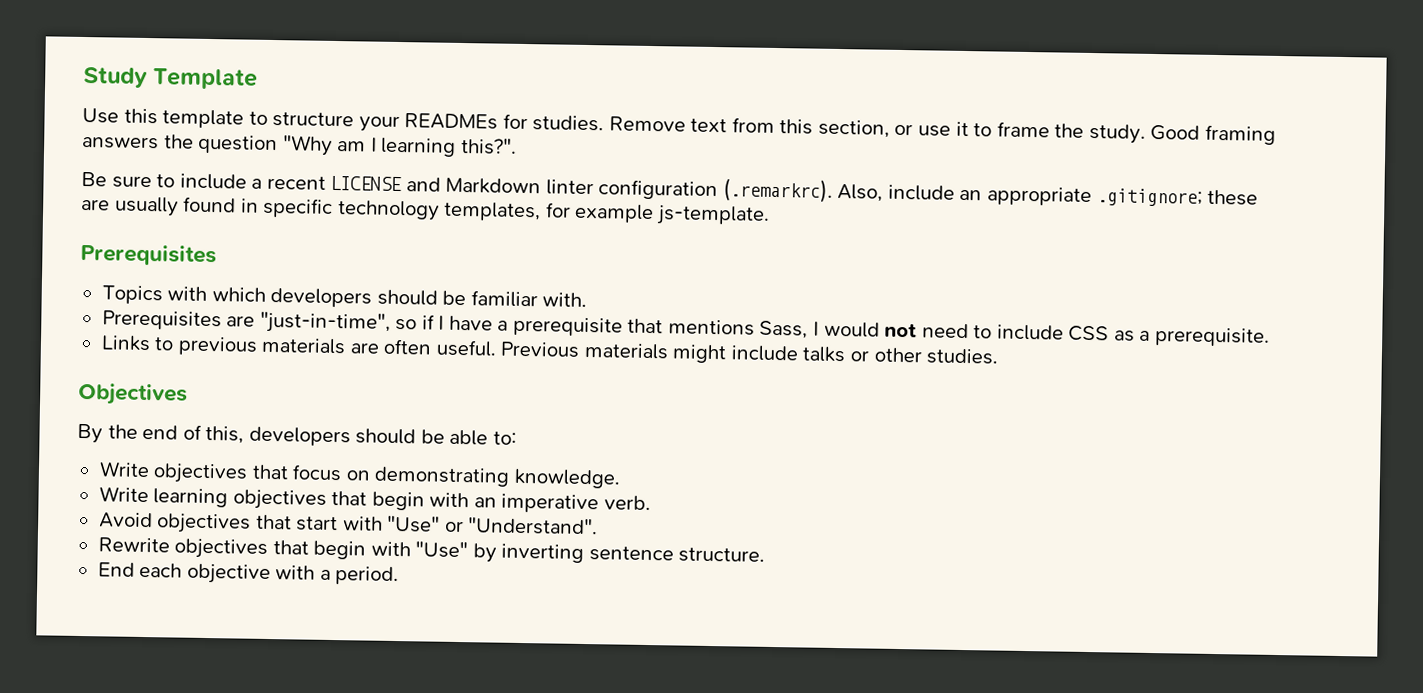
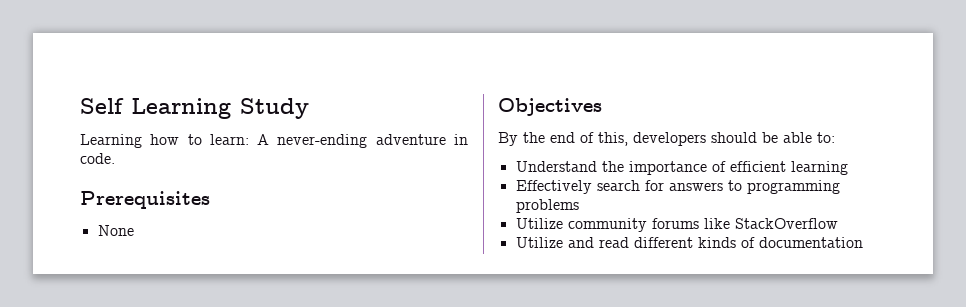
- Study Template
- Use this template to structure your READMEs for studies. Remove text from this section, or use it to frame the study. Good framing answers the question "Why am I learning this?".
- Be sure to include a recent LICENSE and Markdown linter configuration (.remarkrc). Also, include an appropriate .gitignore; these are usually found in specific technology templates, for example js-template.
+ Self Learning Study
+ Learning how to learn: A never-ending adventure in code.
  Prerequisites
- Topics with which developers should be familiar with.
- Prerequisites are "just-in-time", so if I have a prerequisite that mentions Sass, I would not need to include CSS as a prerequisite.
- Links to previous materials are often useful. Previous materials might include talks or other studies.
+ None
- Write objectives that focus on demonstrating knowledge.
- Write learning objectives that begin with an imperative verb.
- Avoid objectives that start with "Use" or "Understand".
- Rewrite objectives that begin with "Use" by inverting sentence structure.
- End each objective with a period.
+ Understand the importance of efficient learning
+ Effectively search for answers to programming problems
+ Utilize community forums like StackOverflow
+ Utilize and read different kinds of documentation

